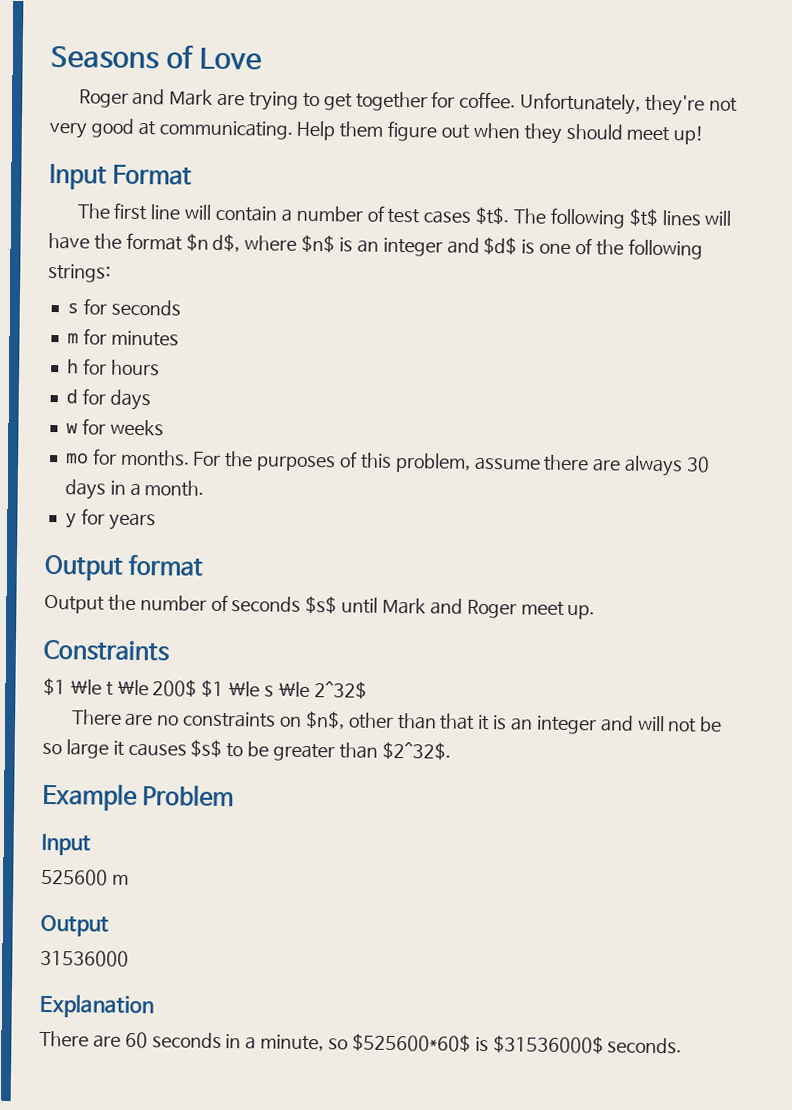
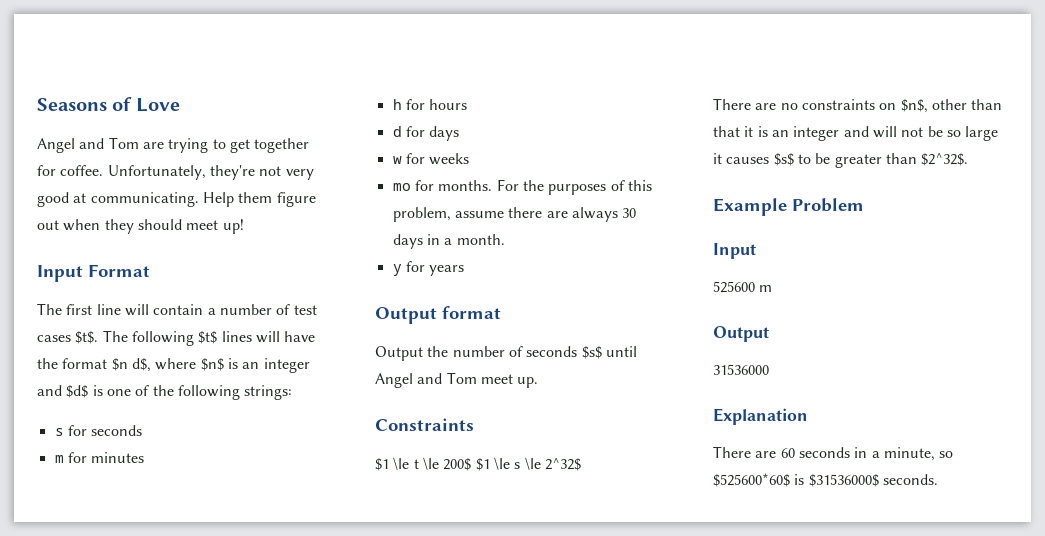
- Roger and Mark are trying to get together for coffee.
+ Angel and Tom are trying to get together for coffee.
- Output the number of seconds $s$ until Mark and Roger meet up.
+ Output the number of seconds $s$ until Angel and Tom meet up.

